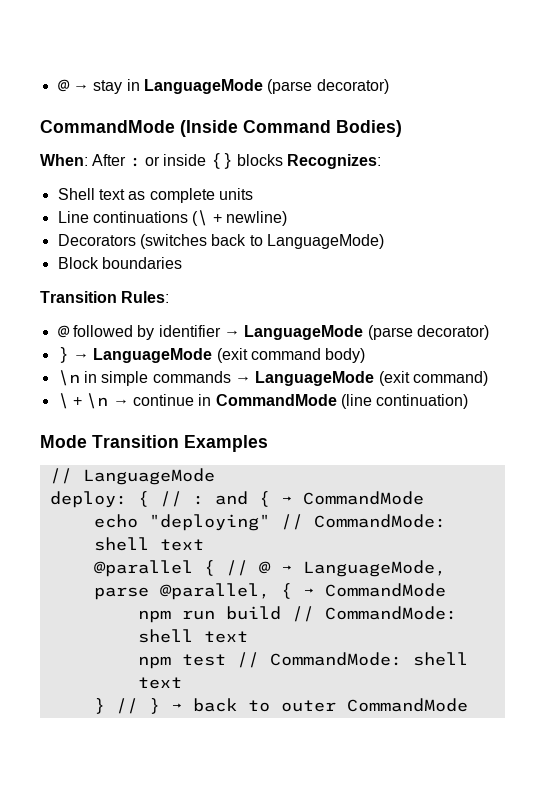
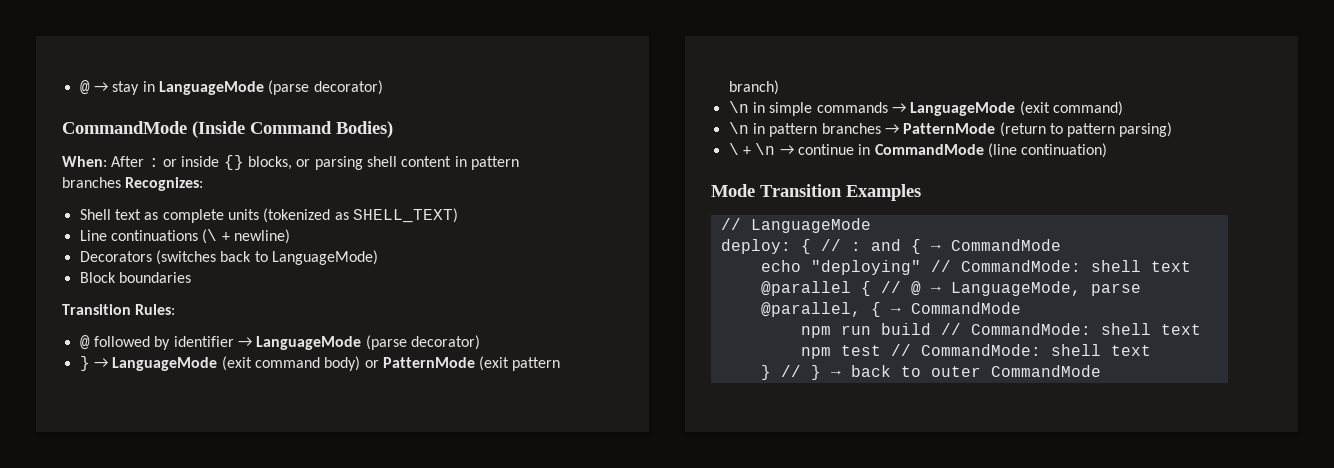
- When: After : or inside {} blocks Recognizes:
+ When: After : or inside {} blocks, or parsing shell content in pattern branches Recognizes:
- Shell text as complete units
+ Shell text as complete units (tokenized as SHELL_TEXT)
- } → LanguageMode (exit command body)
+ } → LanguageMode (exit command body) or PatternMode (exit pattern branch)
+ \n in pattern branches → PatternMode (return to pattern parsing)

